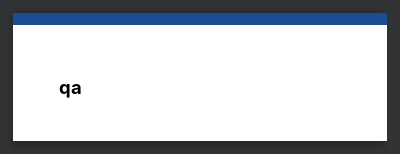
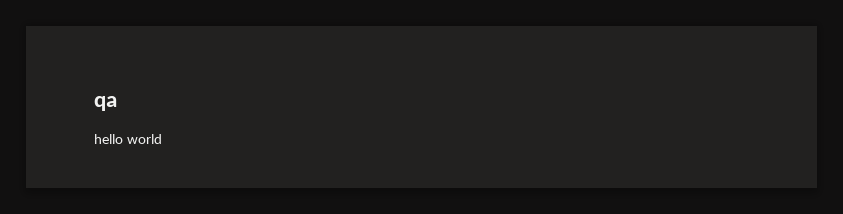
+ hello world

